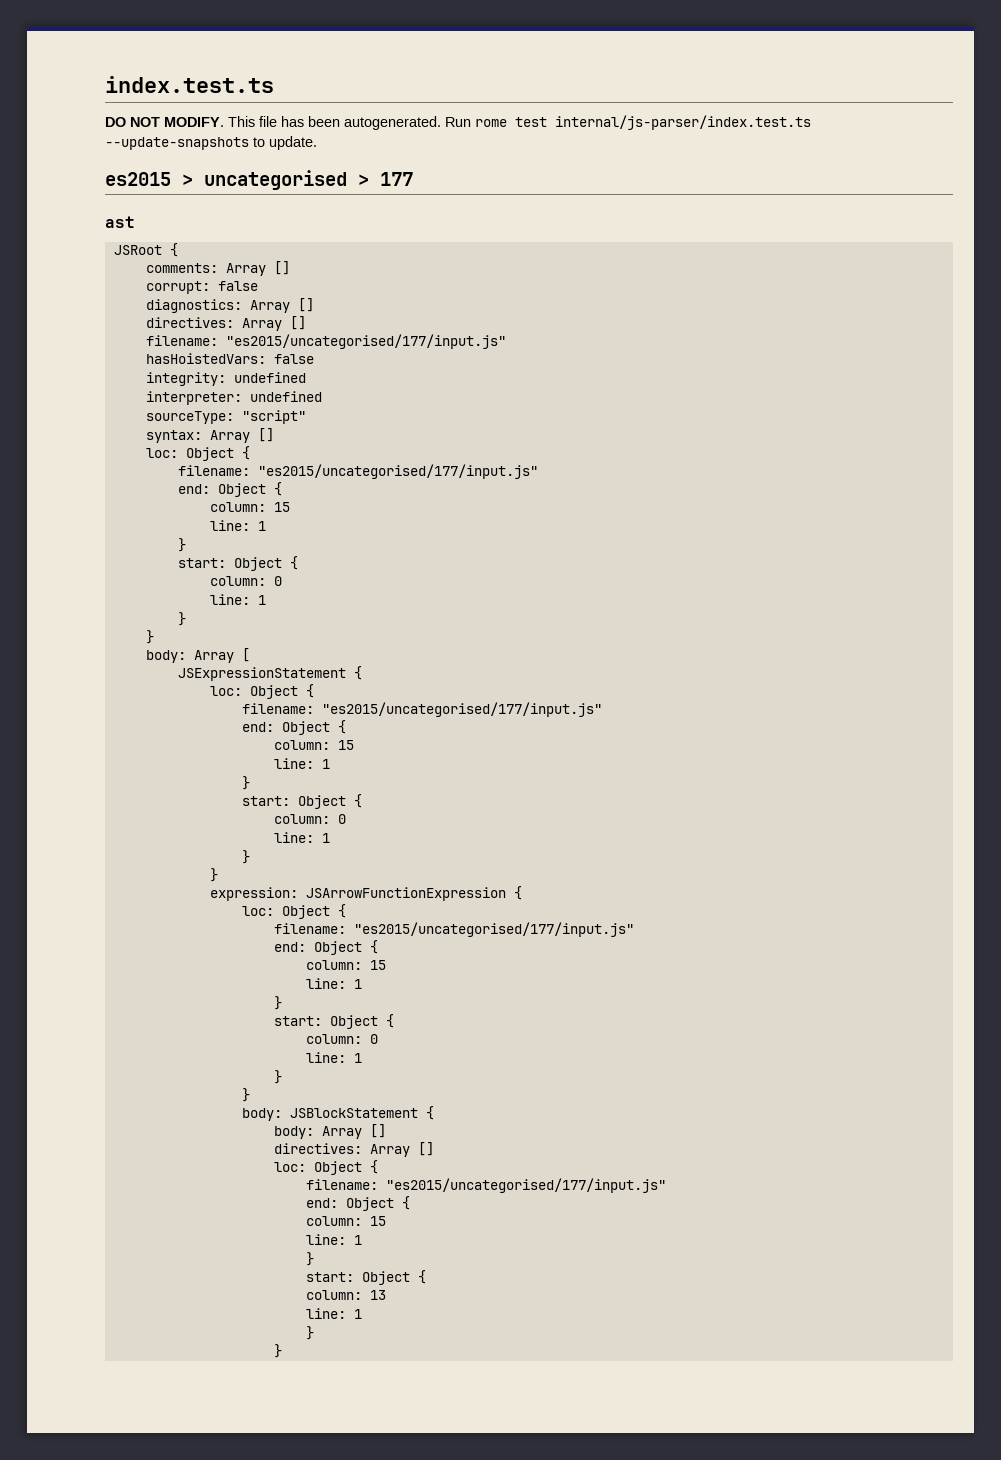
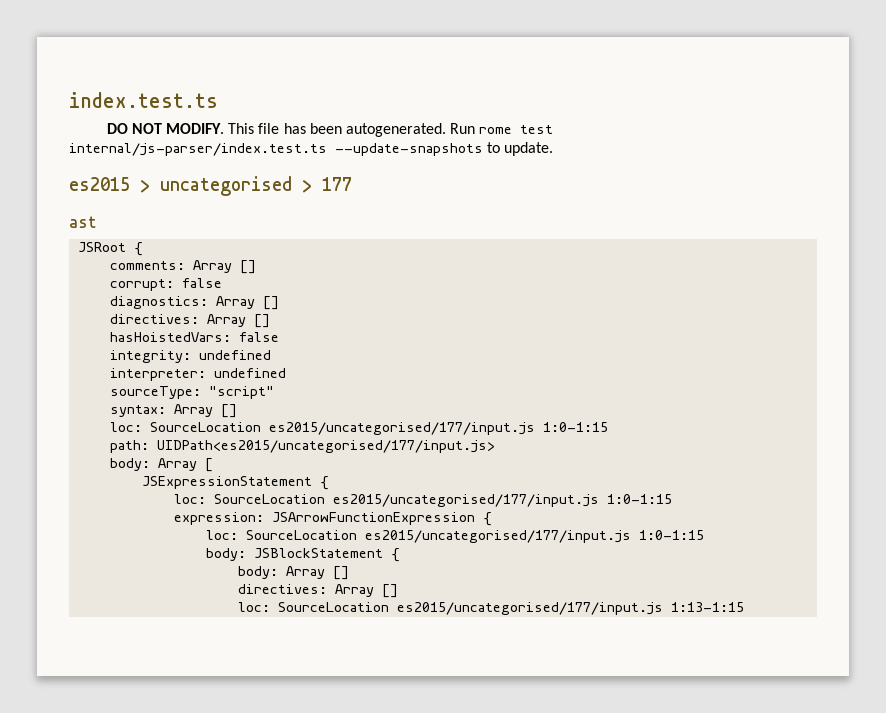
  diagnostics: Array []
  directives: Array []
- filename: "es2015/uncategorised/177/input.js"
  syntax: Array []
- loc: Object {
- filename: "es2015/uncategorised/177/input.js"
- end: Object {
- column: 15
- line: 1
- }
- start: Object {
- column: 0
- line: 1
- }
- }
+ loc: SourceLocation es2015/uncategorised/177/input.js 1:0-1:15
+ path: UIDPath<es2015/uncategorised/177/input.js>
  JSExpressionStatement {
- loc: Object {
- filename: "es2015/uncategorised/177/input.js"
- end: Object {
- column: 15
- line: 1
- }
- start: Object {
- column: 0
- line: 1
- }
- }
+ loc: SourceLocation es2015/uncategorised/177/input.js 1:0-1:15
  expression: JSArrowFunctionExpression {
- loc: Object {
- filename: "es2015/uncategorised/177/input.js"
- end: Object {
- column: 15
- line: 1
- }
- start: Object {
- column: 0
- line: 1
- }
- }
+ loc: SourceLocation es2015/uncategorised/177/input.js 1:0-1:15
  body: Array []
  directives: Array []
- loc: Object {
- filename: "es2015/uncategorised/177/input.js"
- end: Object {
- column: 15
- line: 1
- }
- start: Object {
- column: 13
- line: 1
- }
- }
+ loc: SourceLocation es2015/uncategorised/177/input.js 1:13-1:15

